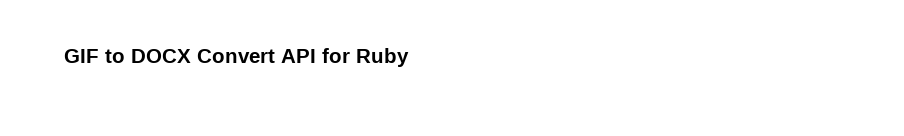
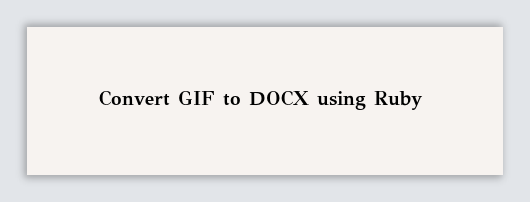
- GIF to DOCX Convert API for Ruby
+ Convert GIF to DOCX using Ruby

